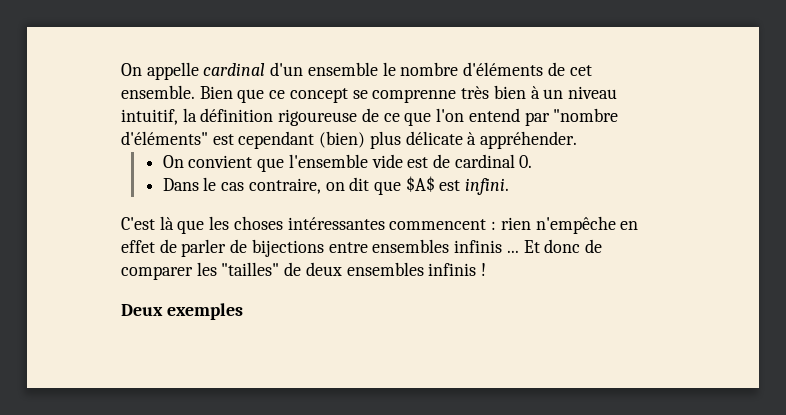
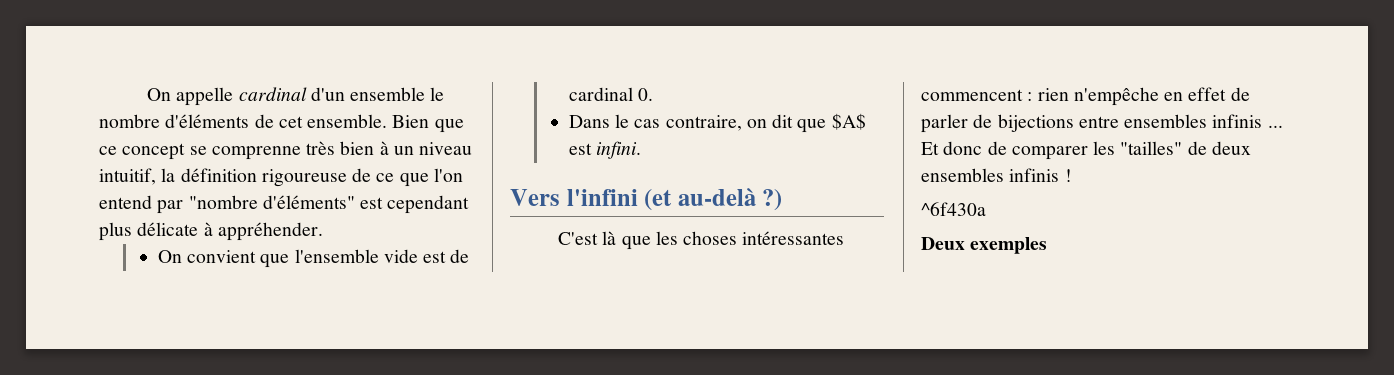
- Bien que ce concept se comprenne très bien à un niveau intuitif, la définition rigoureuse de ce que l'on entend par "nombre d'éléments" est cependant (bien) plus délicate à appréhender.
+ Bien que ce concept se comprenne très bien à un niveau intuitif, la définition rigoureuse de ce que l'on entend par "nombre d'éléments" est cependant plus délicate à appréhender.
+ Vers l'infini (et au-delà ?)
+ ^6f430a

